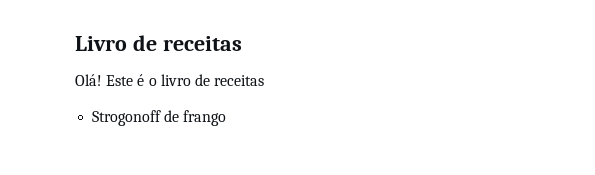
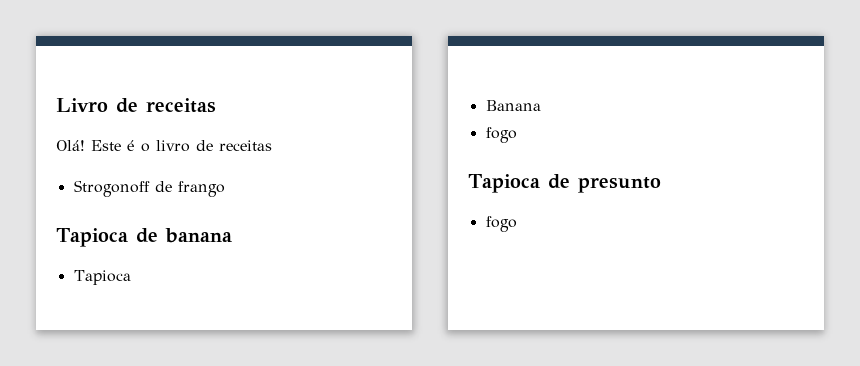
+ Tapioca de banana
+ Tapioca
+ Banana
+ fogo
+ Tapioca de presunto
+ fogo

